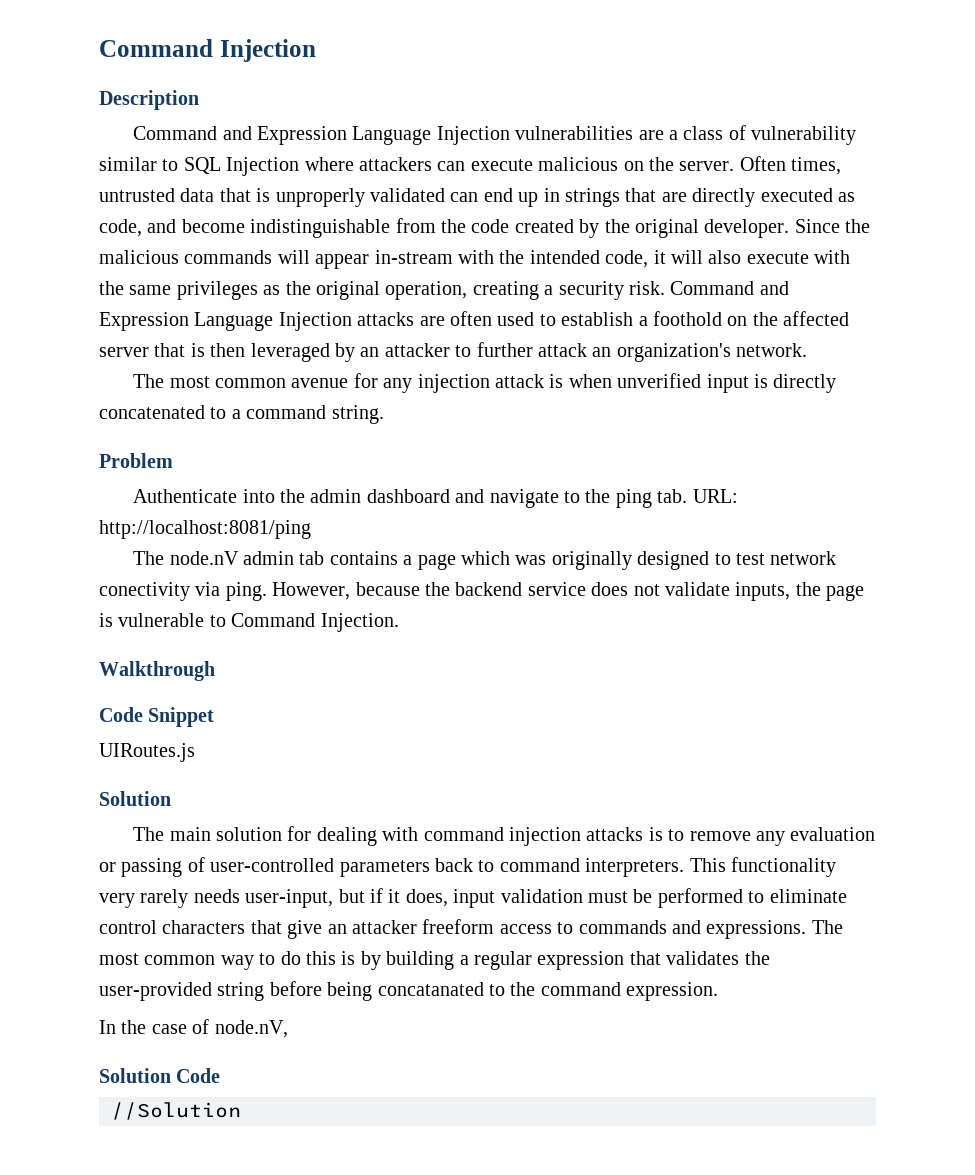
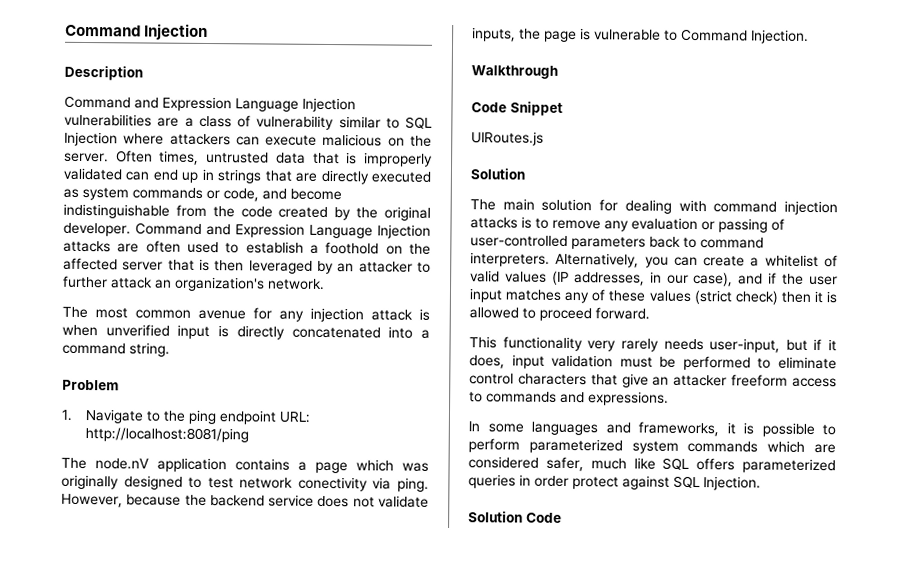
- Often times, untrusted data that is unproperly validated can end up in strings that are directly executed as code, and become indistinguishable from the code created by the original developer.
+ Often times, untrusted data that is improperly validated can end up in strings that are directly executed as system commands or code, and become indistinguishable from the code created by the original developer.
- Since the malicious commands will appear in-stream with the intended code, it will also execute with the same privileges as the original operation, creating a security risk.
- The most common avenue for any injection attack is when unverified input is directly concatenated to a command string.
+ The most common avenue for any injection attack is when unverified input is directly concatenated into a command string.
- Authenticate into the admin dashboard and navigate to the ping tab. URL: http://localhost:8081/ping
+ 1. Navigate to the ping endpoint URL: http://localhost:8081/ping
- The node.nV admin tab contains a page which was originally designed to test network conectivity via ping.
+ The node.nV application contains a page which was originally designed to test network conectivity via ping.
- The main solution for dealing with command injection attacks is to remove any evaluation or passing of user-controlled parameters back to command interpreters. This functionality very rarely needs user-input, but if it does, input validation must be performed to eliminate control characters that give an attacker freeform access to commands and expressions. The most common way to do this is by building a regular expression that validates the user-provided string before being concatanated to the command expression.
- In the case of node.nV,
+ The main solution for dealing with command injection attacks is to remove any evaluation or passing of user-controlled parameters back to command interpreters. Alternatively, you can create a whitelist of valid values (IP addresses, in our case), and if the user input matches any of these values (strict check) then it is allowed to proceed forward.
+ This functionality very rarely needs user-input, but if it does, input validation must be performed to eliminate control characters that give an attacker freeform access to commands and expressions.
+ In some languages and frameworks, it is possible to perform parameterized system commands which are considered safer, much like SQL offers parameterized queries in order protect against SQL Injection.
- //Solution

